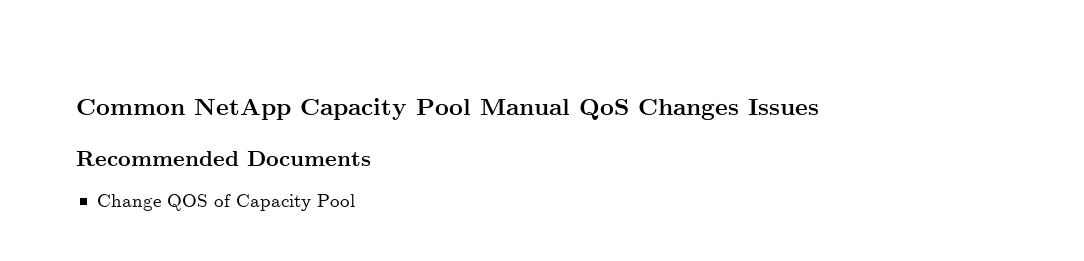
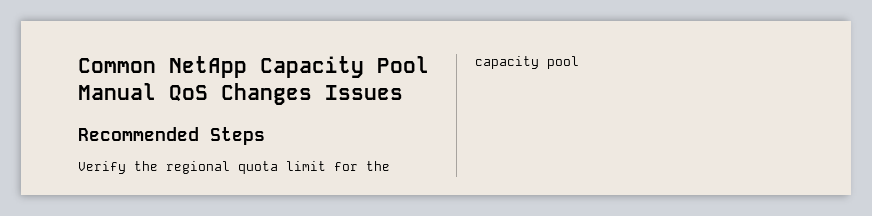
- Recommended Documents
- Change QOS of Capacity Pool
+ Recommended Steps
+ Verify the regional quota limit for the capacity pool

